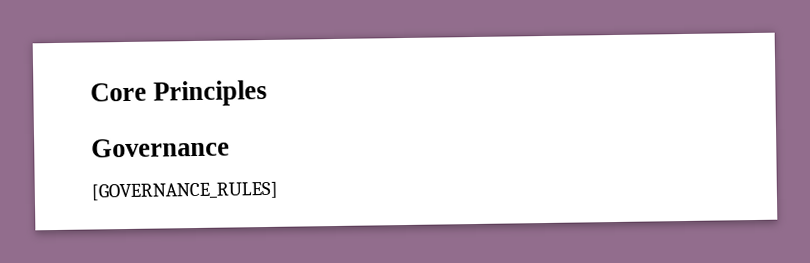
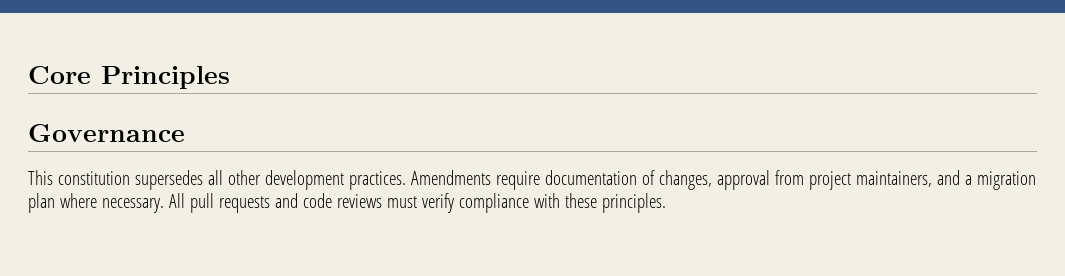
- [GOVERNANCE_RULES]
+ This constitution supersedes all other development practices. Amendments require documentation of changes, approval from project maintainers, and a migration plan where necessary. All pull requests and code reviews must verify compliance with these principles.

